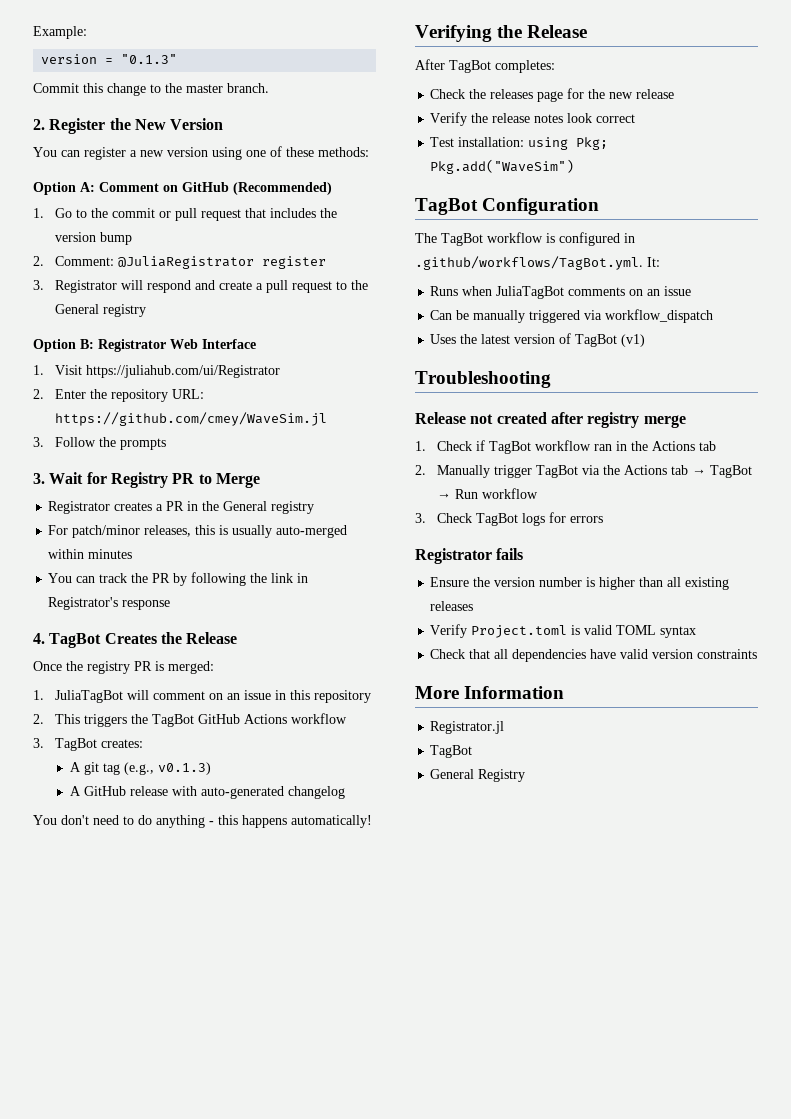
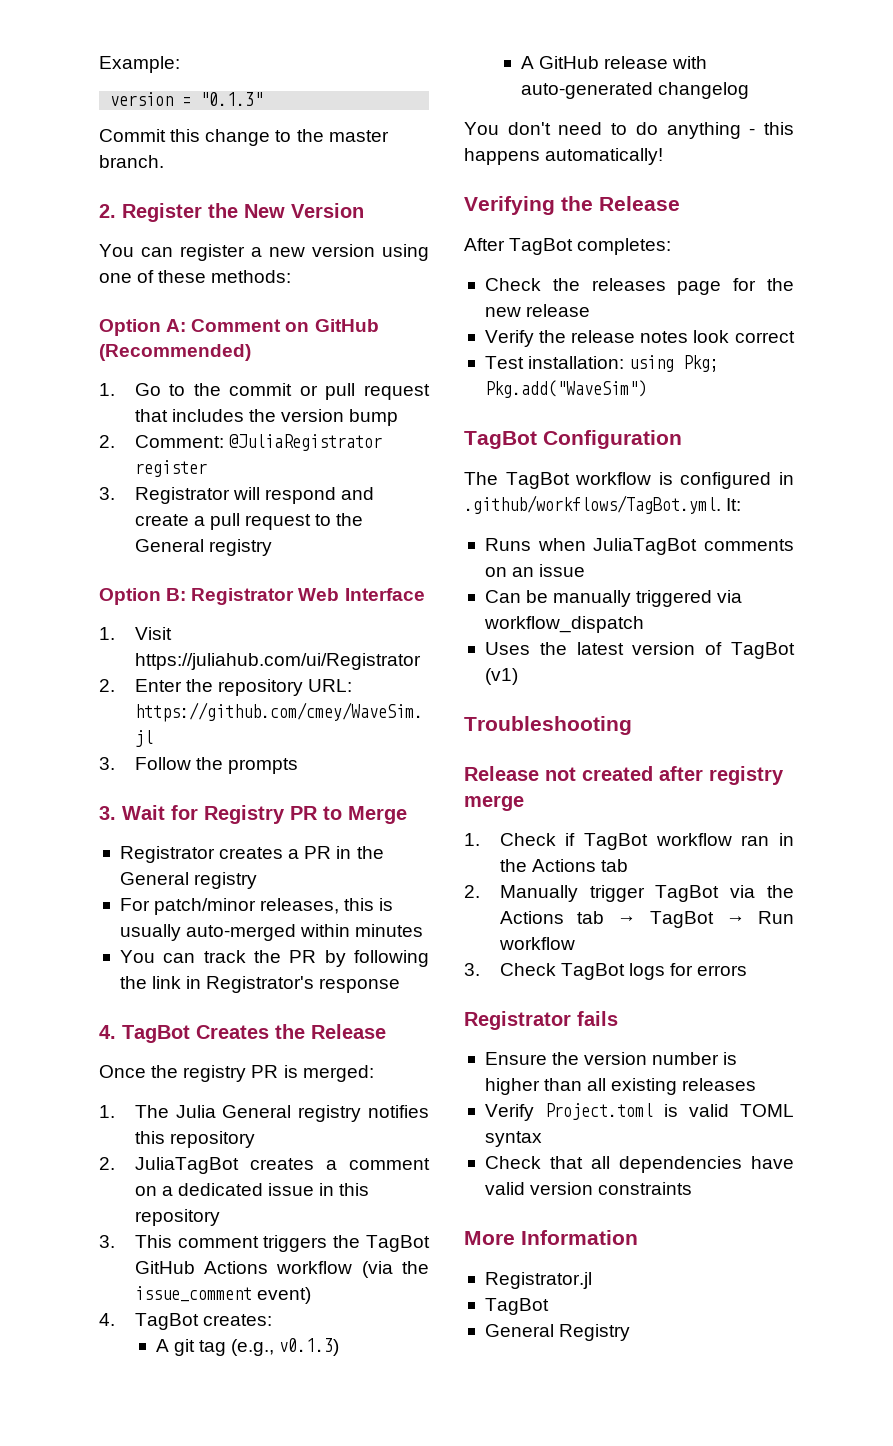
- 1. JuliaTagBot will comment on an issue in this repository
+ 1. The Julia General registry notifies this repository
+ 2. JuliaTagBot creates a comment on a dedicated issue in this repository
- 2. This triggers the TagBot GitHub Actions workflow
- 3. TagBot creates:
+ 3. This comment triggers the TagBot GitHub Actions workflow (via the issue_comment event)
+ 4. TagBot creates:

